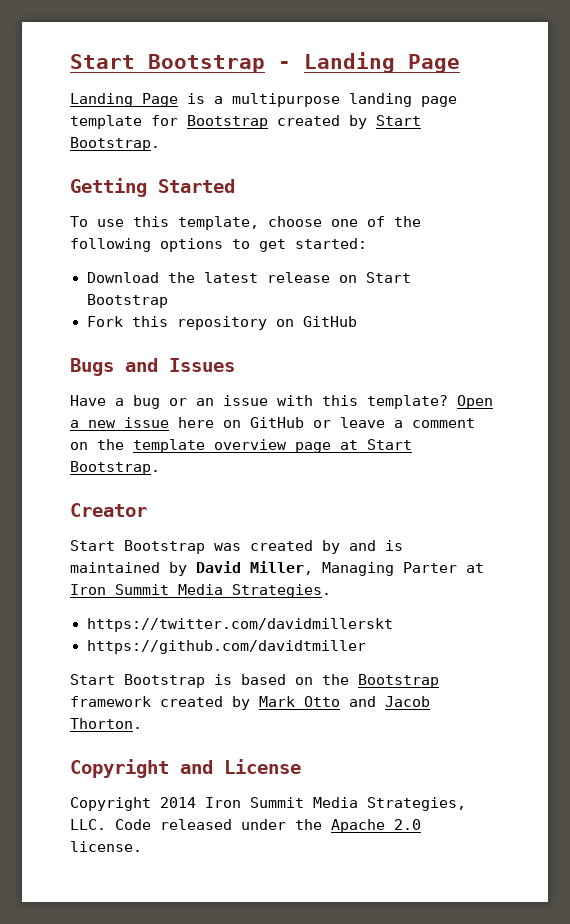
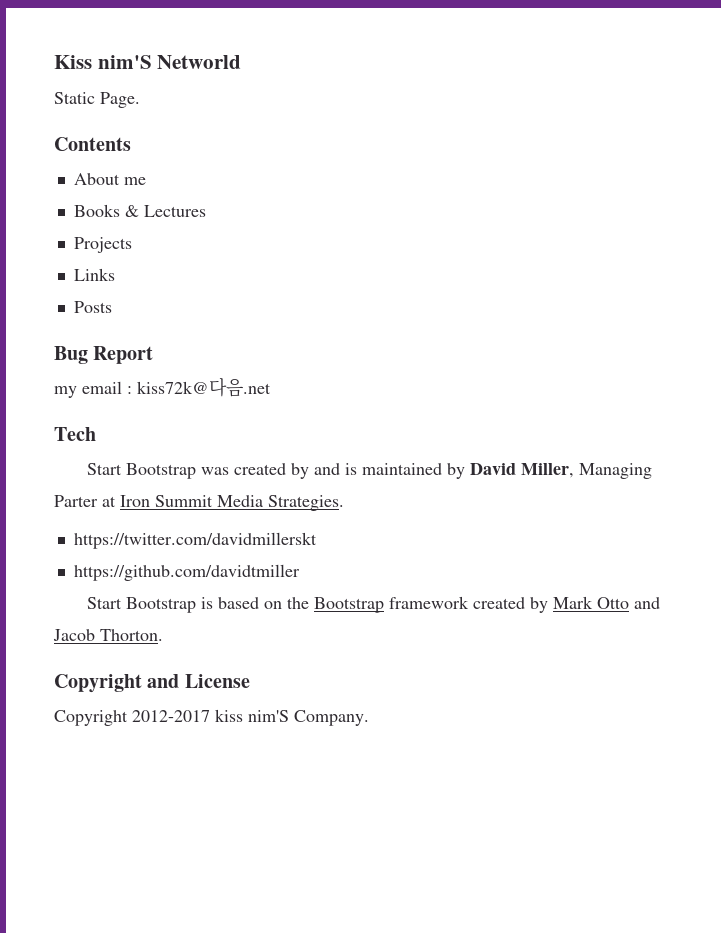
- Start Bootstrap - Landing Page
- Landing Page is a multipurpose landing page template for Bootstrap created by Start Bootstrap.
- Getting Started
- To use this template, choose one of the following options to get started:
- Download the latest release on Start Bootstrap
- Fork this repository on GitHub
- Bugs and Issues
- Have a bug or an issue with this template? Open a new issue here on GitHub or leave a comment on the template overview page at Start Bootstrap.
- Creator
+ Kiss nim'S Networld
+ Static Page.
+ Contents
+ About me
+ Books & Lectures
+ Projects
+ Links
+ Posts
+ Bug Report
+ my email : kiss72k@다음.net
+ Tech
- Copyright 2014 Iron Summit Media Strategies, LLC. Code released under the Apache 2.0 license.
+ Copyright 2012-2017 kiss nim'S Company.

